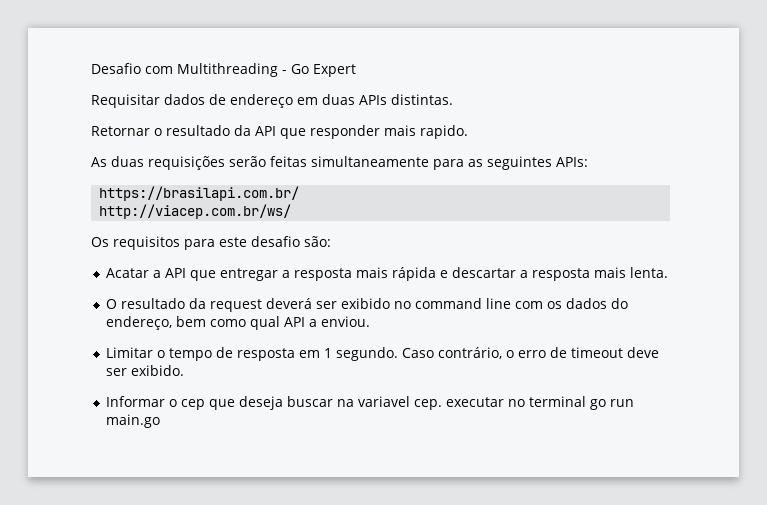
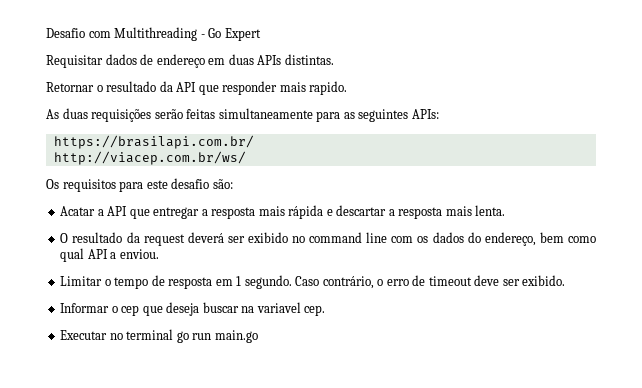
- Informar o cep que deseja buscar na variavel cep. executar no terminal go run main.go
+ Informar o cep que deseja buscar na variavel cep.
+ Executar no terminal go run main.go

